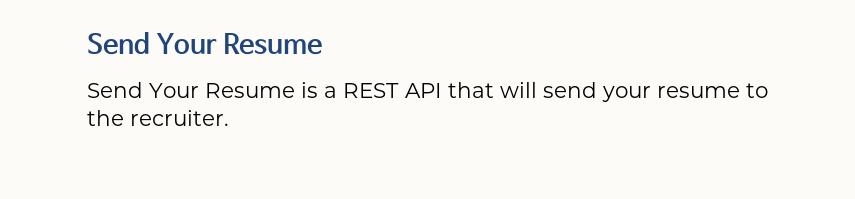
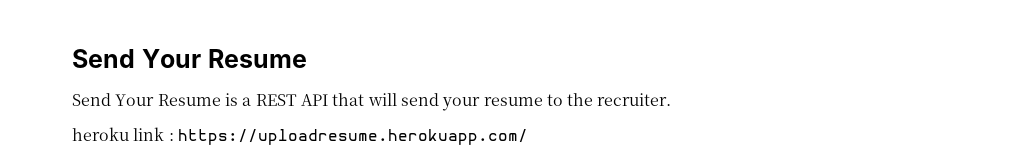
+ heroku link : https://uploadresume.herokuapp.com/

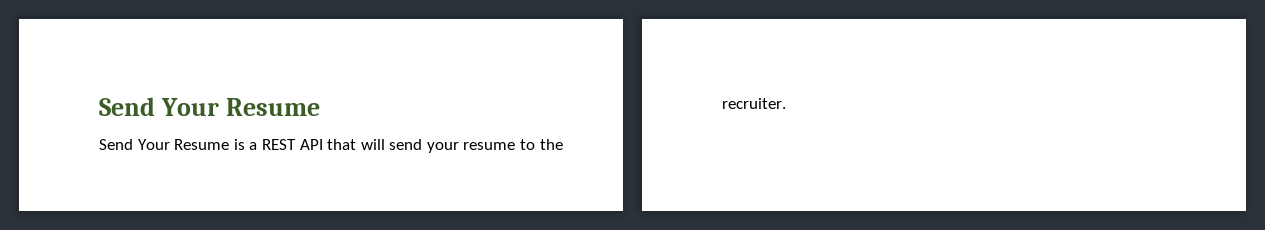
- heroku link : https://uploadresume.herokuapp.com/

